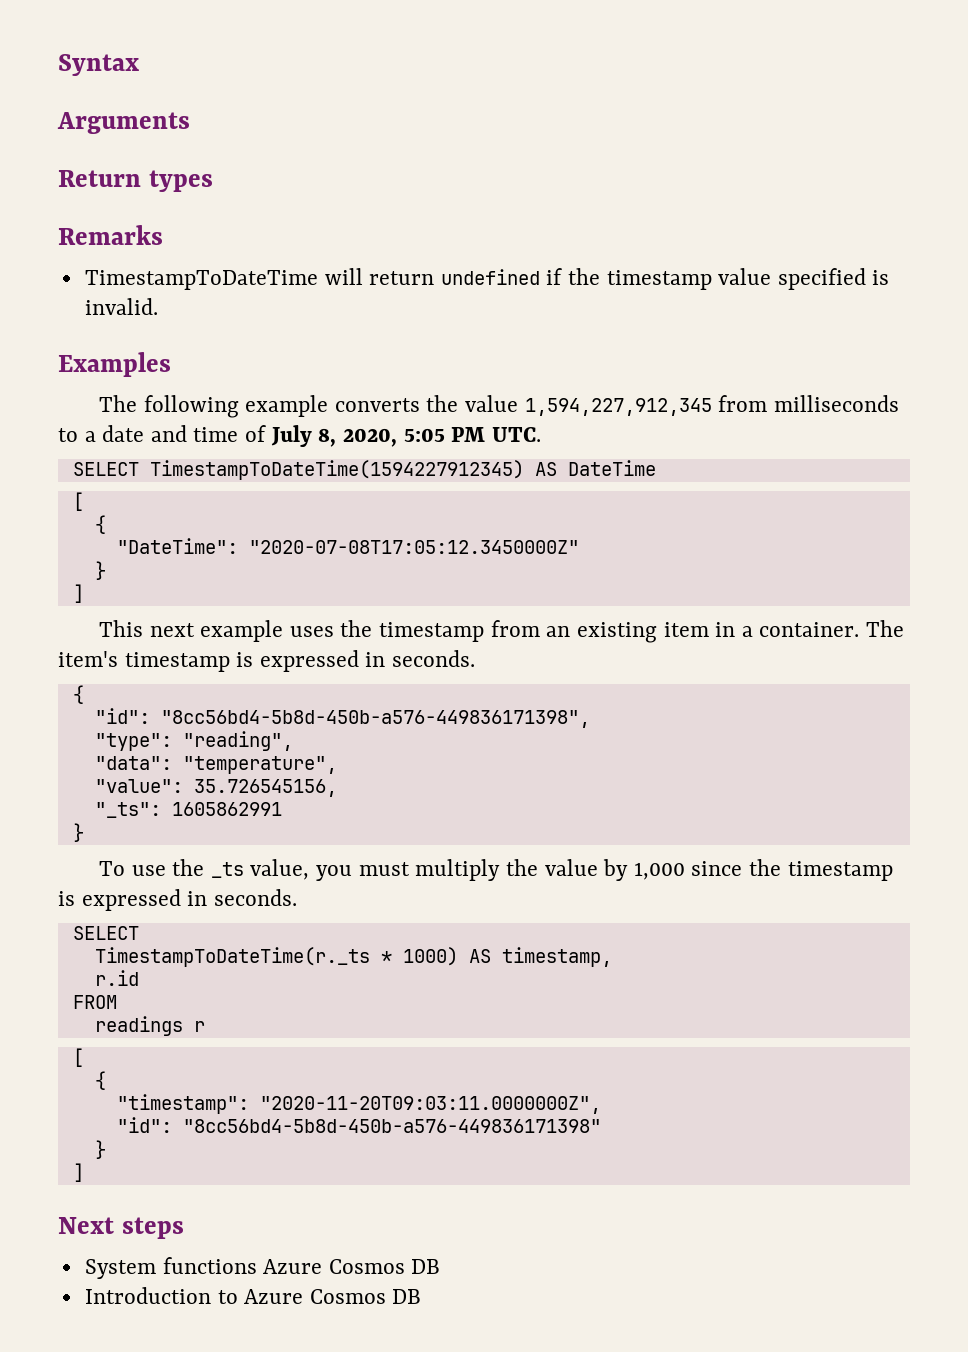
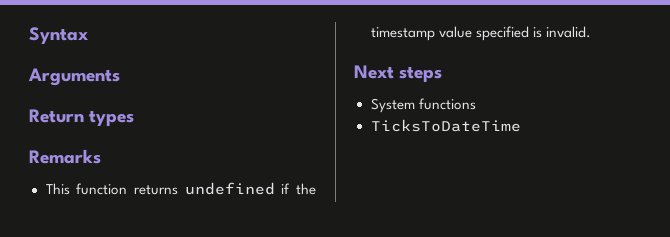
- TimestampToDateTime will return undefined if the timestamp value specified is invalid.
+ This function returns undefined if the timestamp value specified is invalid.
- Examples
- The following example converts the value 1,594,227,912,345 from milliseconds to a date and time of July 8, 2020, 5:05 PM UTC.
- SELECT TimestampToDateTime(1594227912345) AS DateTime
- [
- {
- "DateTime": "2020-07-08T17:05:12.3450000Z"
- }
- ]
- This next example uses the timestamp from an existing item in a container. The item's timestamp is expressed in seconds.
- {
- "id": "8cc56bd4-5b8d-450b-a576-449836171398",
- "type": "reading",
- "data": "temperature",
- "value": 35.726545156,
- "_ts": 1605862991
- }
- To use the _ts value, you must multiply the value by 1,000 since the timestamp is expressed in seconds.
- SELECT
- TimestampToDateTime(r._ts * 1000) AS timestamp,
- r.id
- FROM
- readings r
- [
- {
- "timestamp": "2020-11-20T09:03:11.0000000Z",
- "id": "8cc56bd4-5b8d-450b-a576-449836171398"
- }
- ]
  Next steps
- System functions Azure Cosmos DB
- Introduction to Azure Cosmos DB
+ System functions
+ TicksToDateTime

